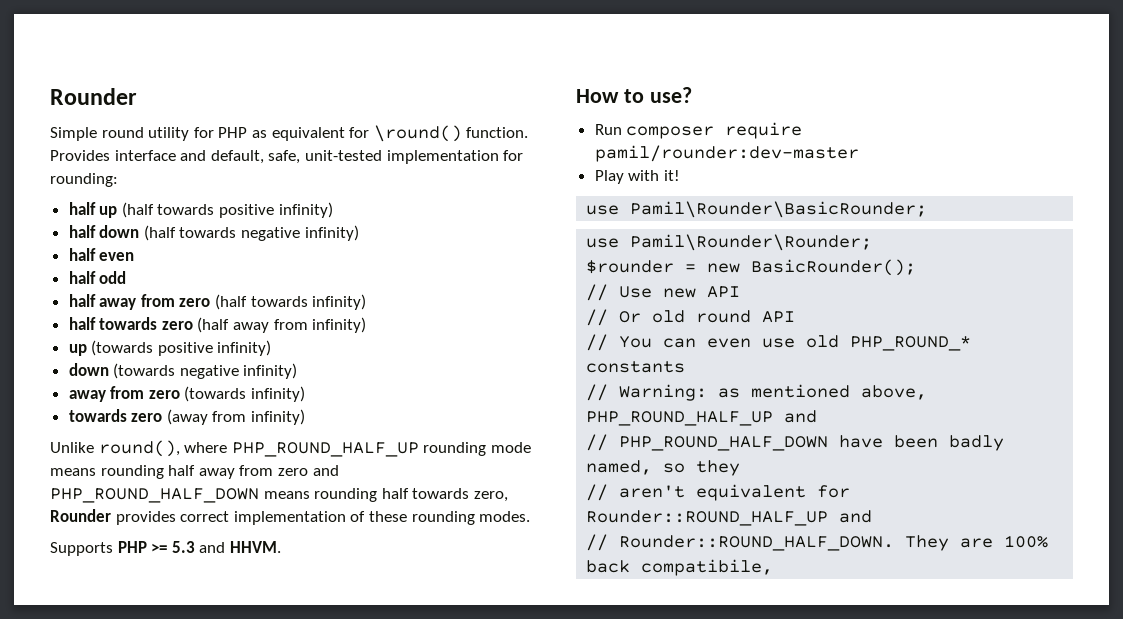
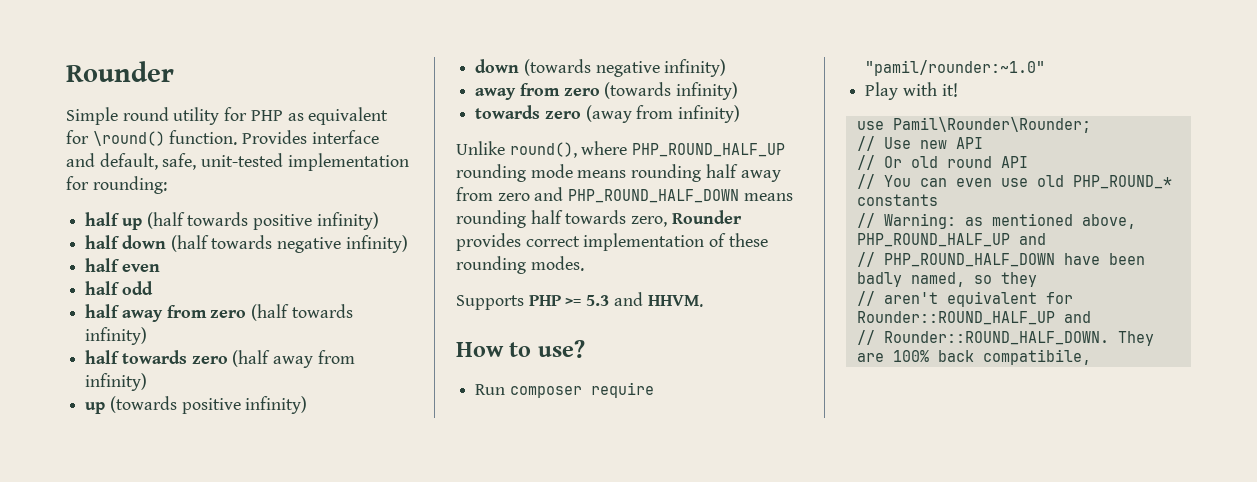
- Run composer require pamil/rounder:dev-master
+ Run composer require "pamil/rounder:~1.0"
- use Pamil\Rounder\BasicRounder;
- $rounder = new BasicRounder();

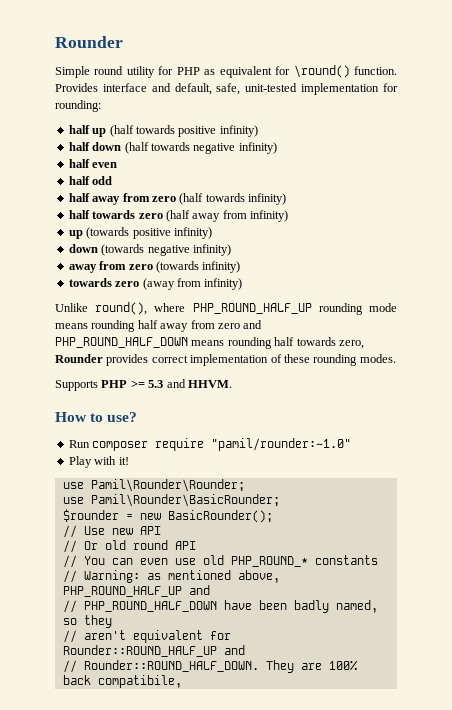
+ use Pamil\Rounder\BasicRounder;
+ $rounder = new BasicRounder();

